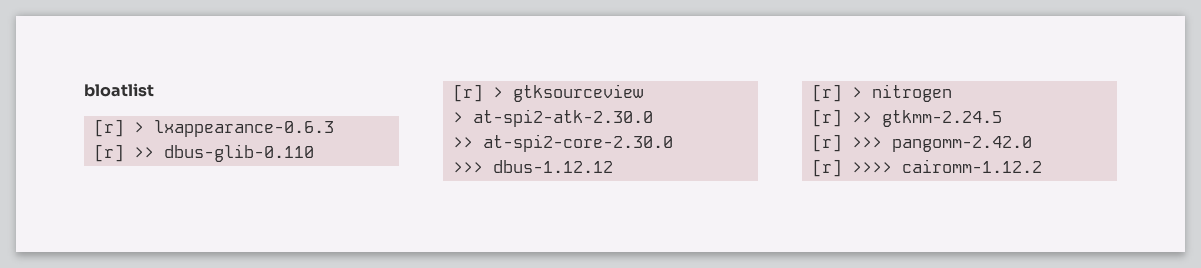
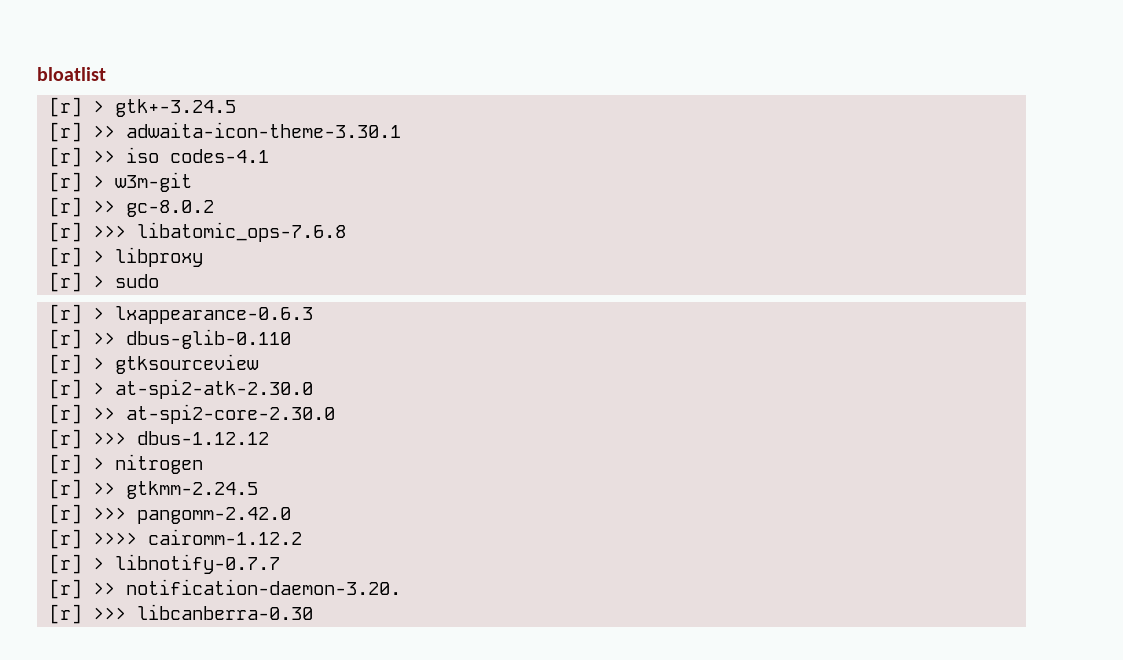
+ [r] > gtk+-3.24.5
+ [r] >> adwaita-icon-theme-3.30.1
+ [r] >> iso codes-4.1
+ [r] > w3m-git
+ [r] >> gc-8.0.2
+ [r] >>> libatomic_ops-7.6.8
+ [r] > libproxy
+ [r] > sudo
- > at-spi2-atk-2.30.0
+ [r] > at-spi2-atk-2.30.0
- >> at-spi2-core-2.30.0
+ [r] >> at-spi2-core-2.30.0
- >>> dbus-1.12.12
+ [r] >>> dbus-1.12.12
+ [r] > libnotify-0.7.7
+ [r] >> notification-daemon-3.20.
+ [r] >>> libcanberra-0.30

